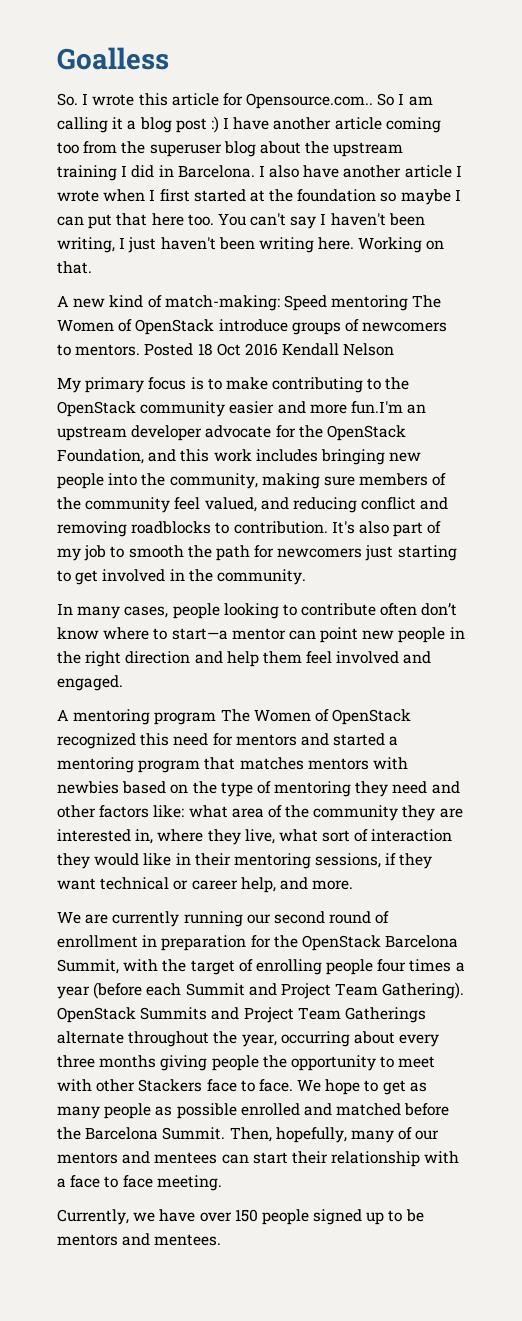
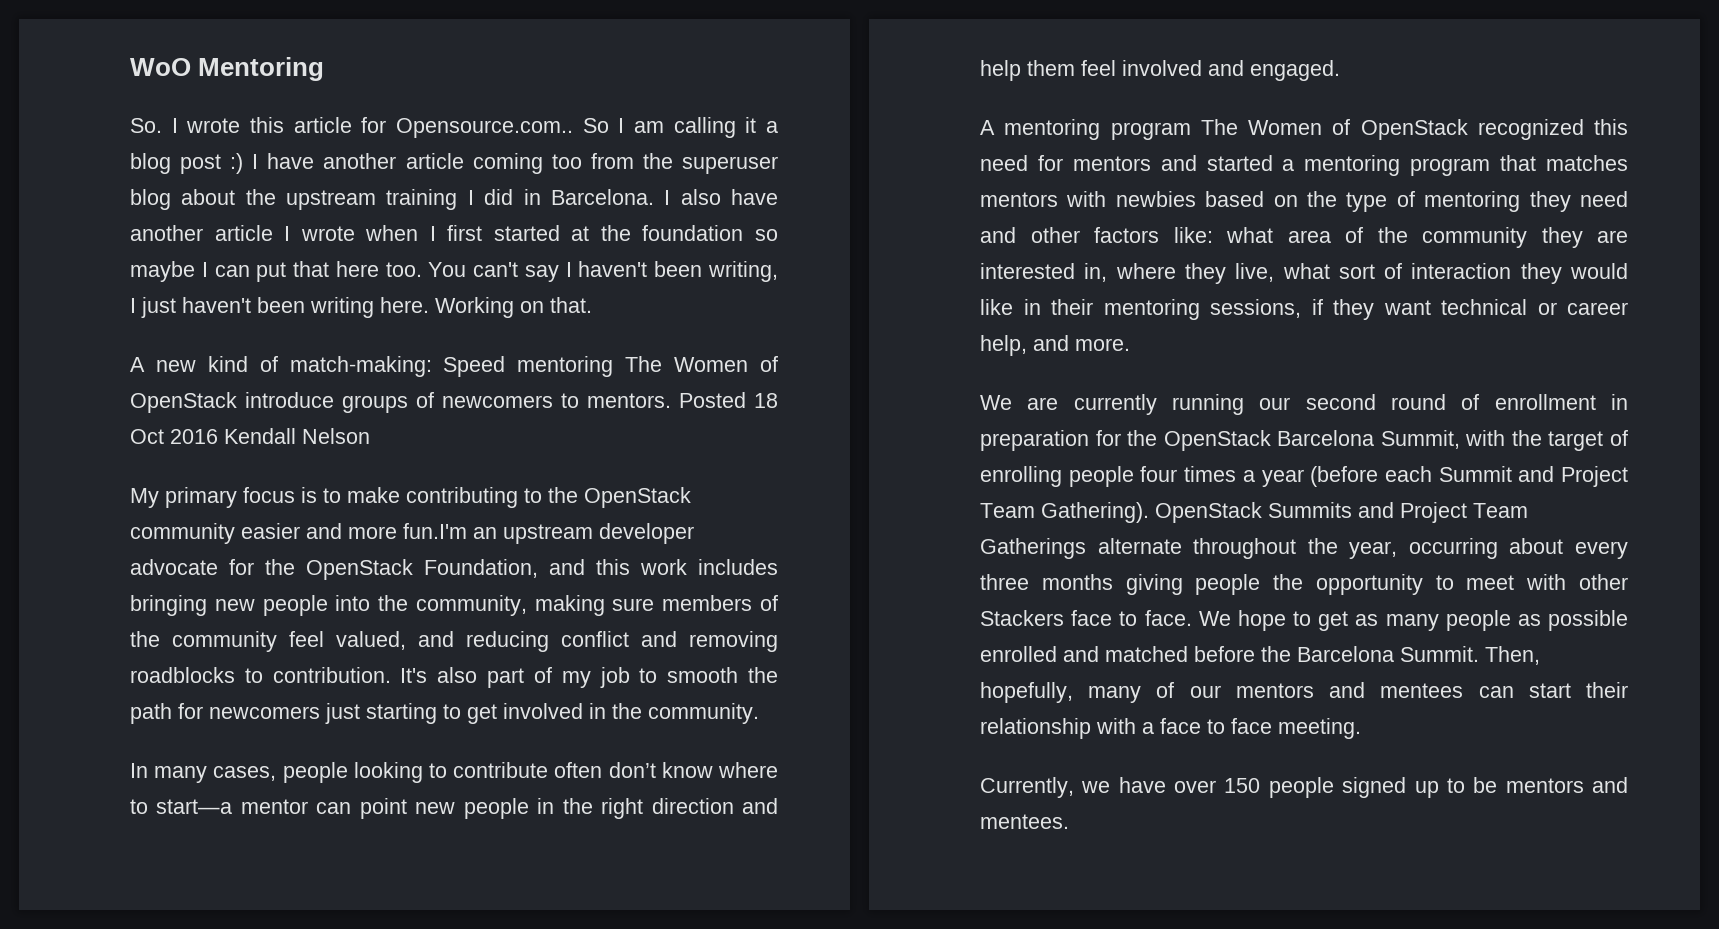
- Goalless
+ WoO Mentoring

